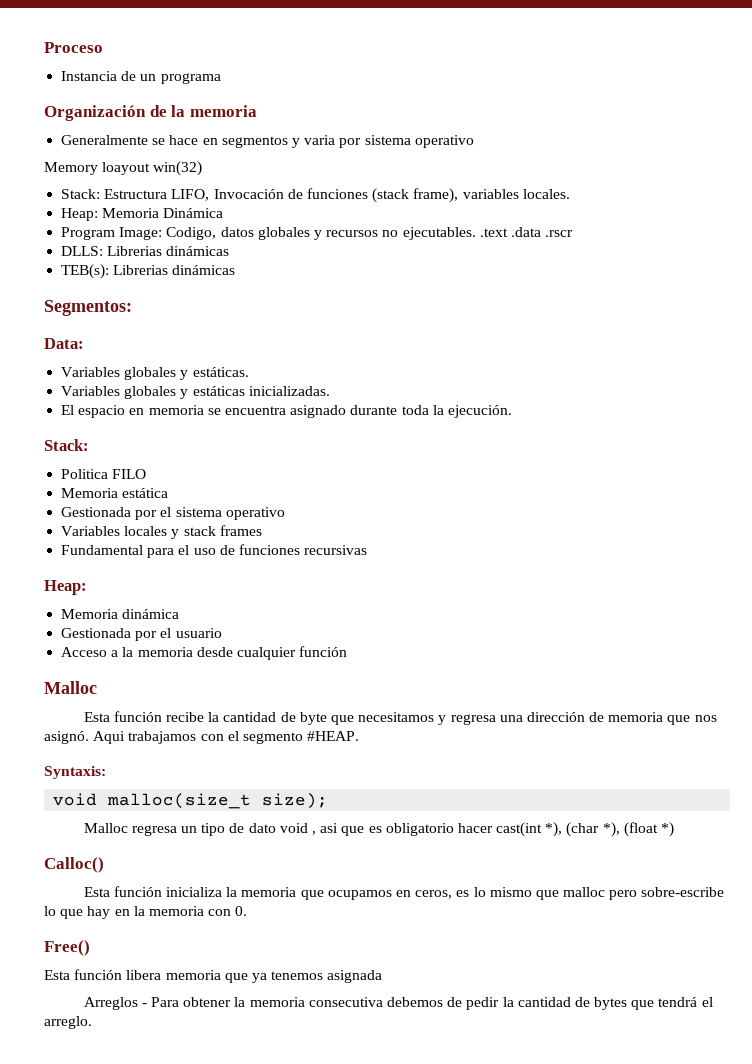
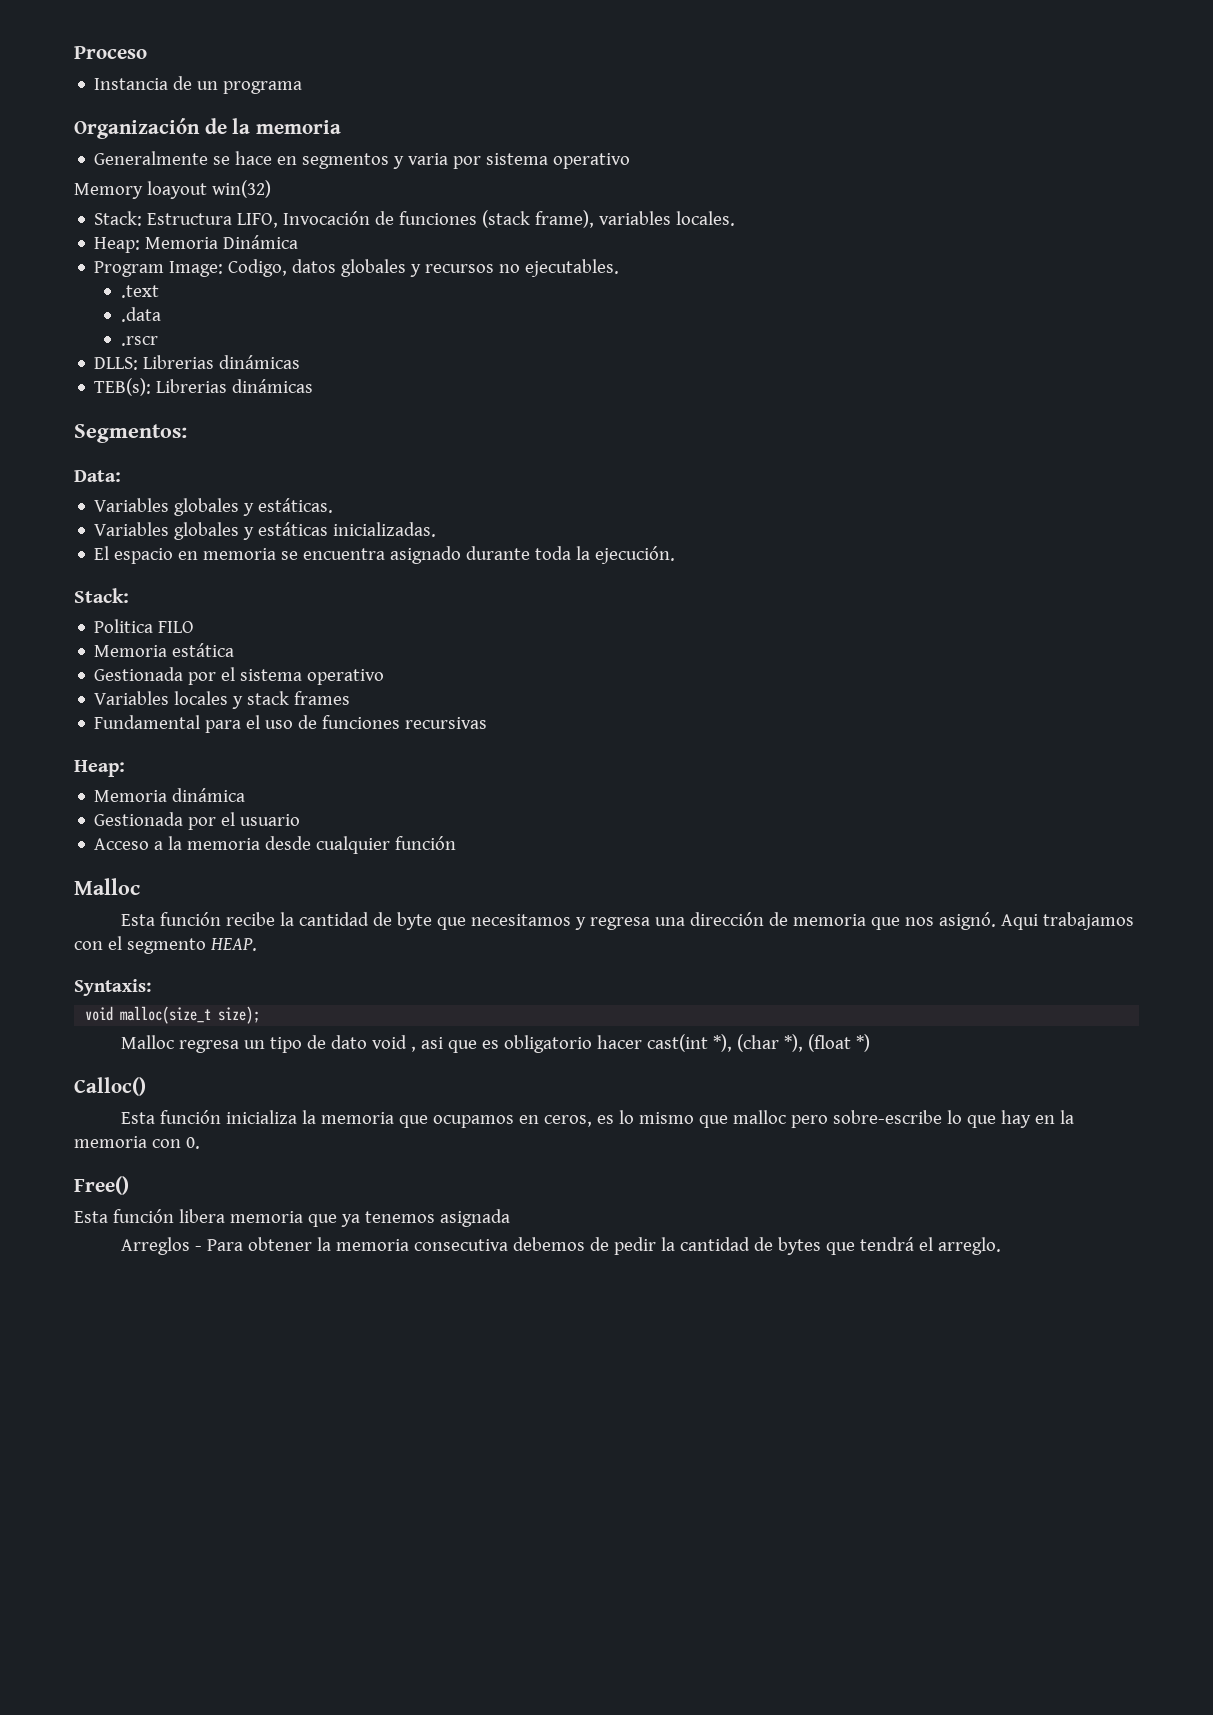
- Program Image: Codigo, datos globales y recursos no ejecutables. .text .data .rscr
+ Program Image: Codigo, datos globales y recursos no ejecutables.
+ .text
+ .data
+ .rscr
- Aqui trabajamos con el segmento #HEAP.
+ Aqui trabajamos con el segmento HEAP.

